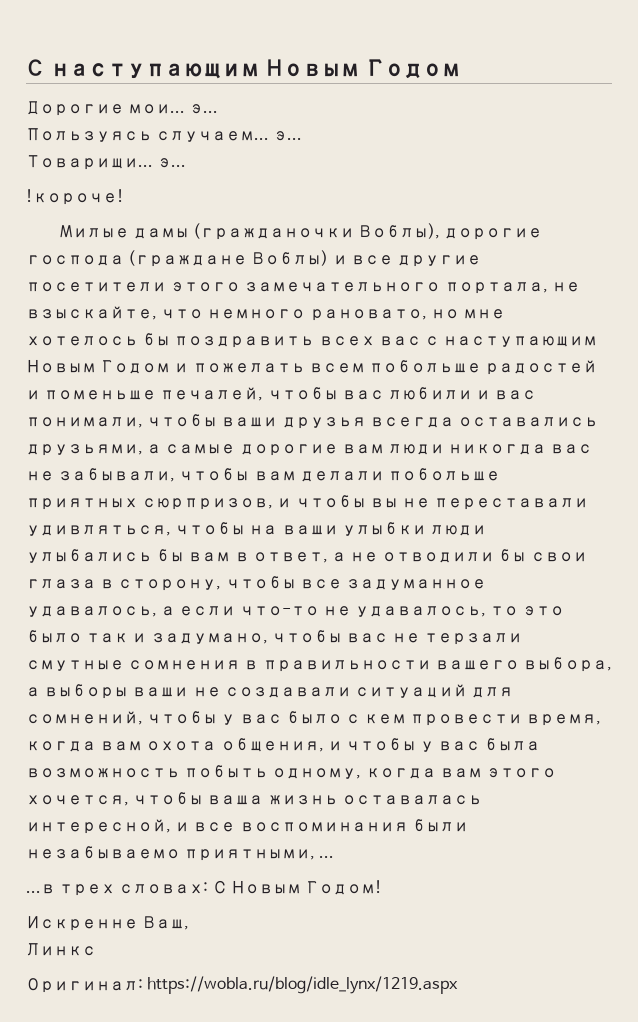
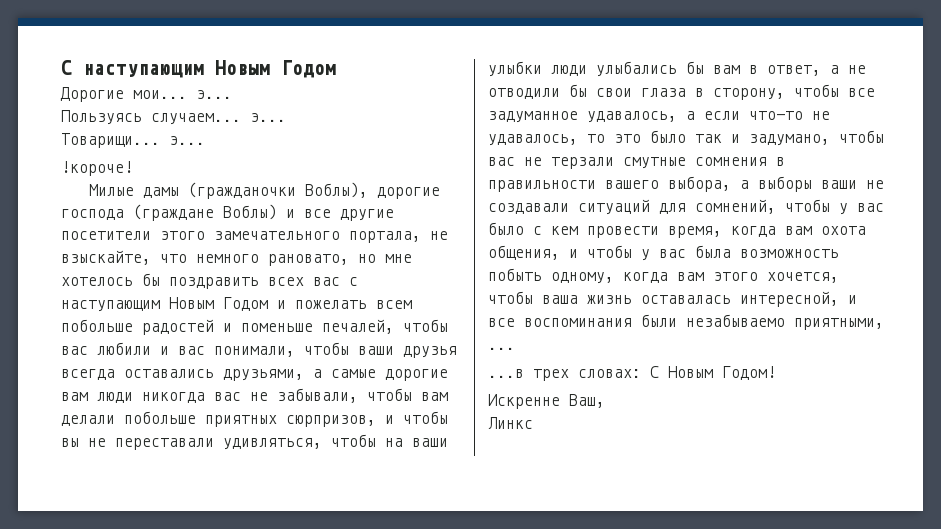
- Оригинал: https://wobla.ru/blog/idle_lynx/1219.aspx

